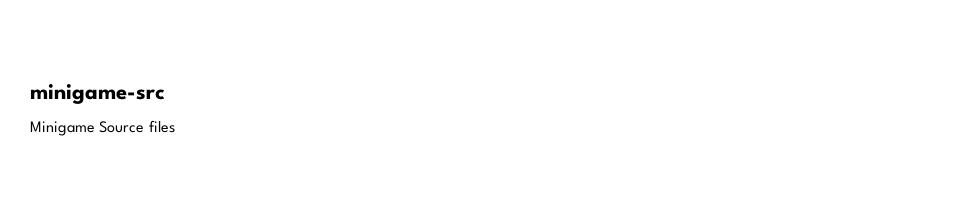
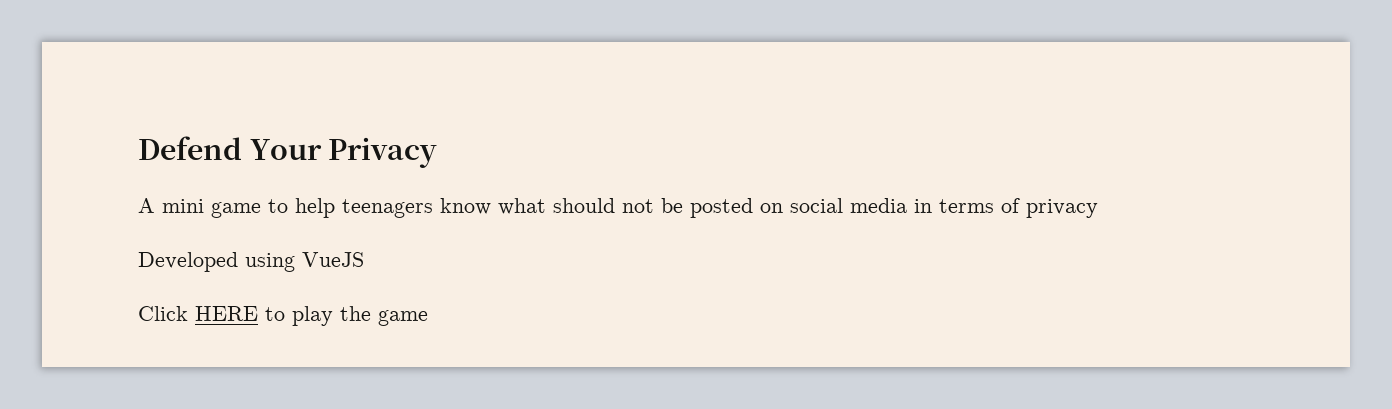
- minigame-src
- Minigame Source files
+ Defend Your Privacy
+ A mini game to help teenagers know what should not be posted on social media in terms of privacy
+ Developed using VueJS
+ Click HERE to play the game

